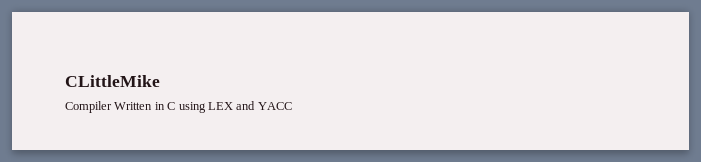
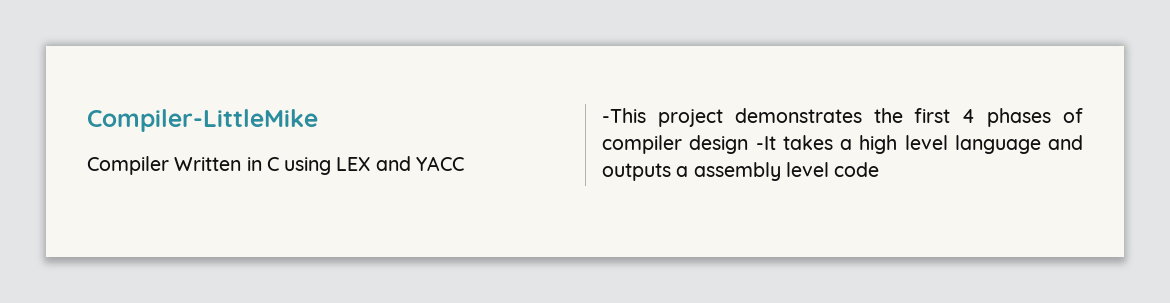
- CLittleMike
+ Compiler-LittleMike
+ -This project demonstrates the first 4 phases of compiler design -It takes a high level language and outputs a assembly level code

